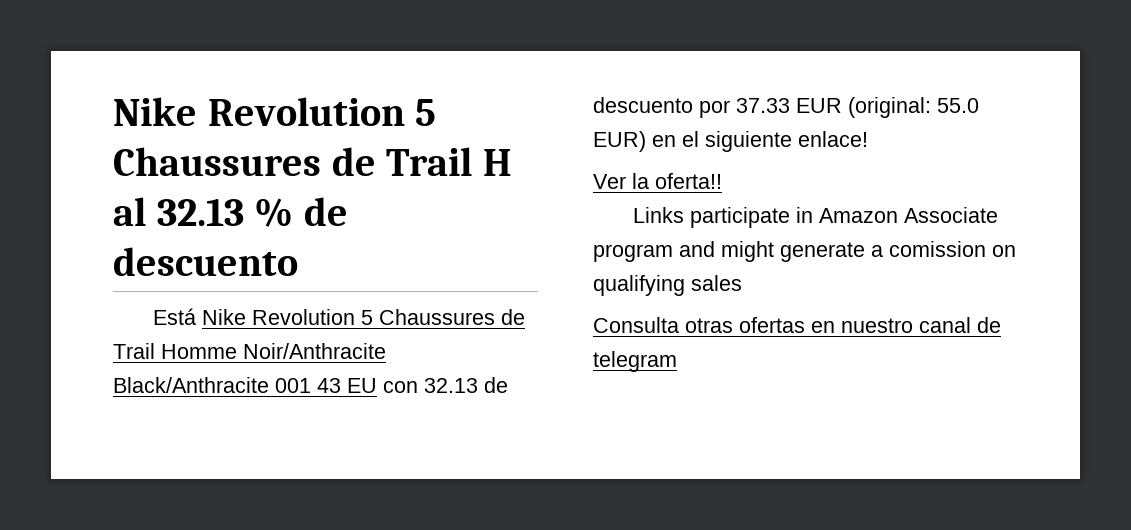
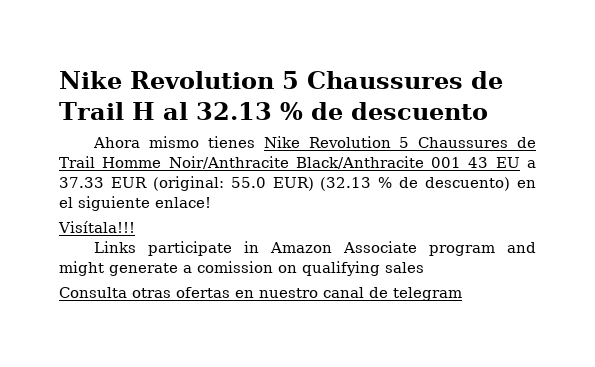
- Está Nike Revolution 5 Chaussures de Trail Homme Noir/Anthracite Black/Anthracite 001 43 EU con 32.13 de descuento por 37.33 EUR (original: 55.0 EUR) en el siguiente enlace!
+ Ahora mismo tienes Nike Revolution 5 Chaussures de Trail Homme Noir/Anthracite Black/Anthracite 001 43 EU a 37.33 EUR (original: 55.0 EUR) (32.13 % de descuento) en el siguiente enlace!
- Ver la oferta!!
+ Visítala!!!

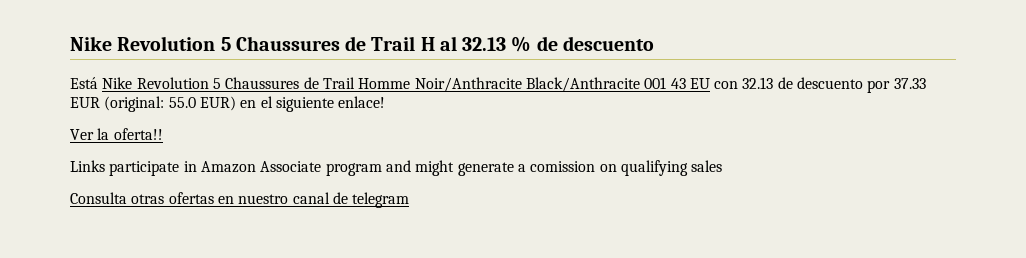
- Ahora mismo tienes Nike Revolution 5 Chaussures de Trail Homme Noir/Anthracite Black/Anthracite 001 43 EU a 37.33 EUR (original: 55.0 EUR) (32.13 % de descuento) en el siguiente enlace!
+ Está Nike Revolution 5 Chaussures de Trail Homme Noir/Anthracite Black/Anthracite 001 43 EU con 32.13 de descuento por 37.33 EUR (original: 55.0 EUR) en el siguiente enlace!
- Visítala!!!
+ Ver la oferta!!

